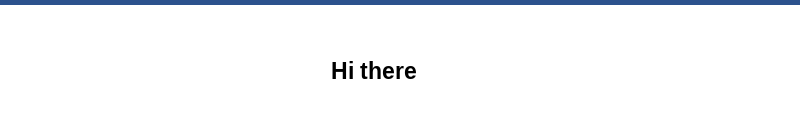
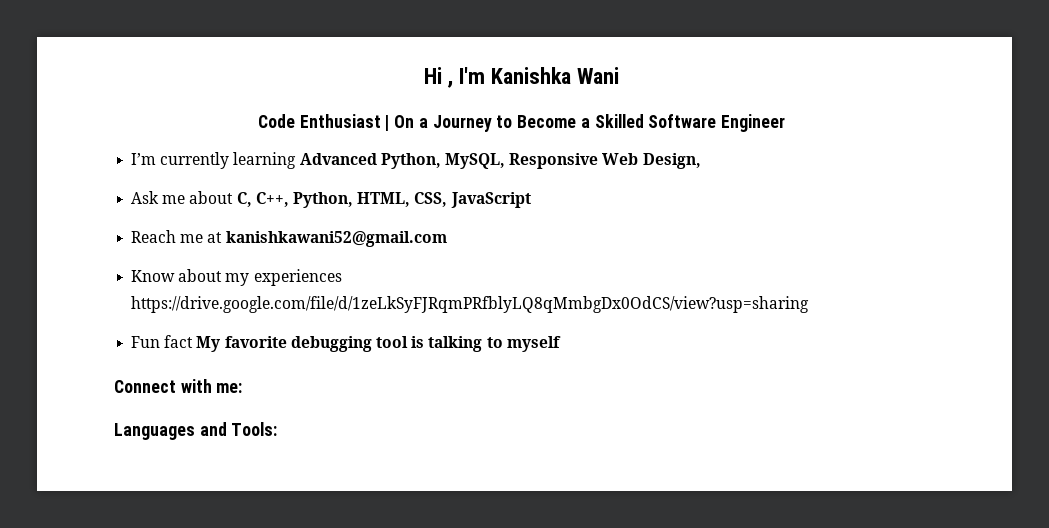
- Hi there
+ Hi , I'm Kanishka Wani
+ Code Enthusiast | On a Journey to Become a Skilled Software Engineer
+ I’m currently learning Advanced Python, MySQL, Responsive Web Design,
+ Ask me about C, C++, Python, HTML, CSS, JavaScript
+ Reach me at kanishkawani52@gmail.com
+ Know about my experiences https://drive.google.com/file/d/1zeLkSyFJRqmPRfblyLQ8qMmbgDx0OdCS/view?usp=sharing
+ Fun fact My favorite debugging tool is talking to myself
+ Connect with me:
+ Languages and Tools:

